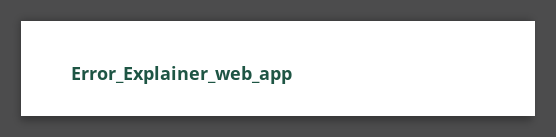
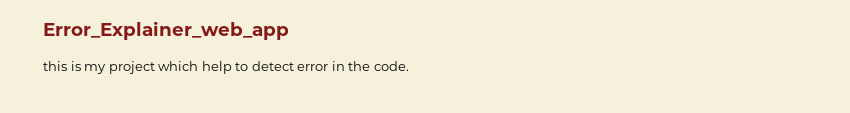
+ this is my project which help to detect error in the code.

